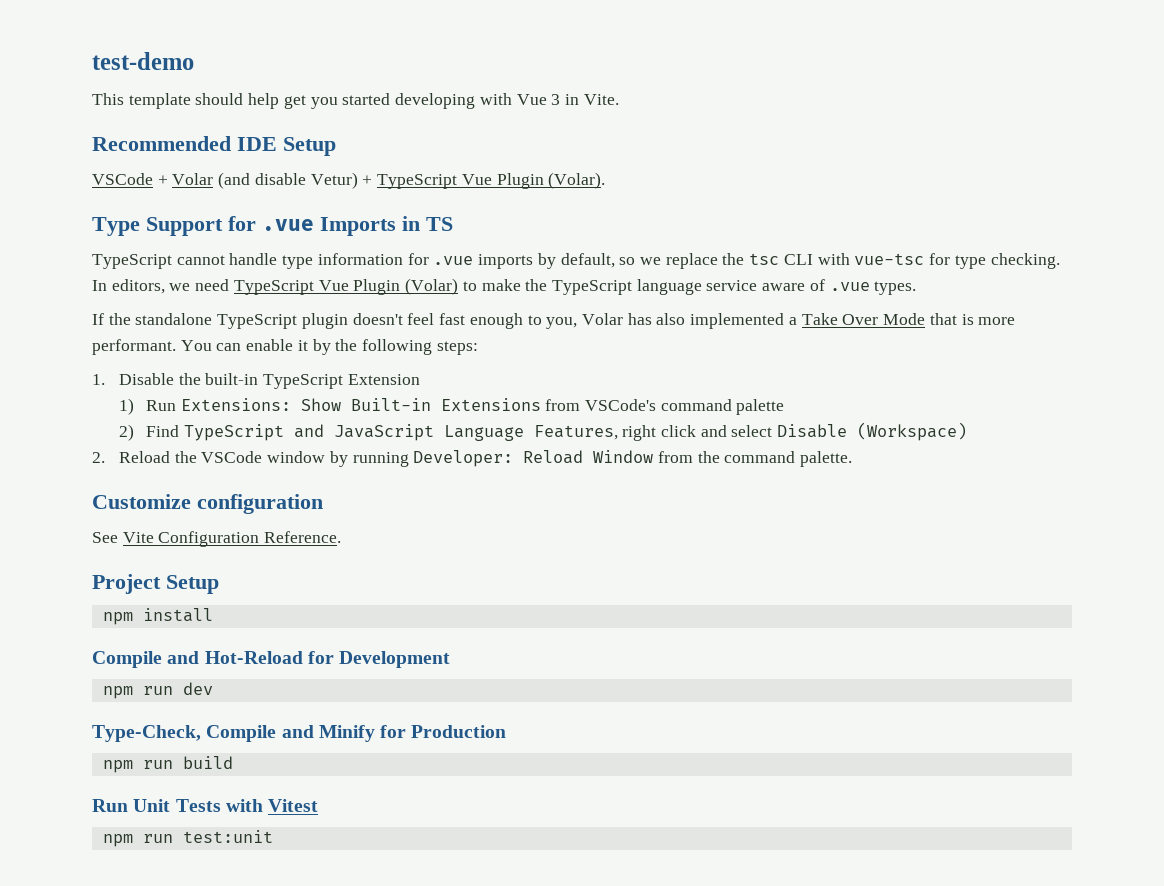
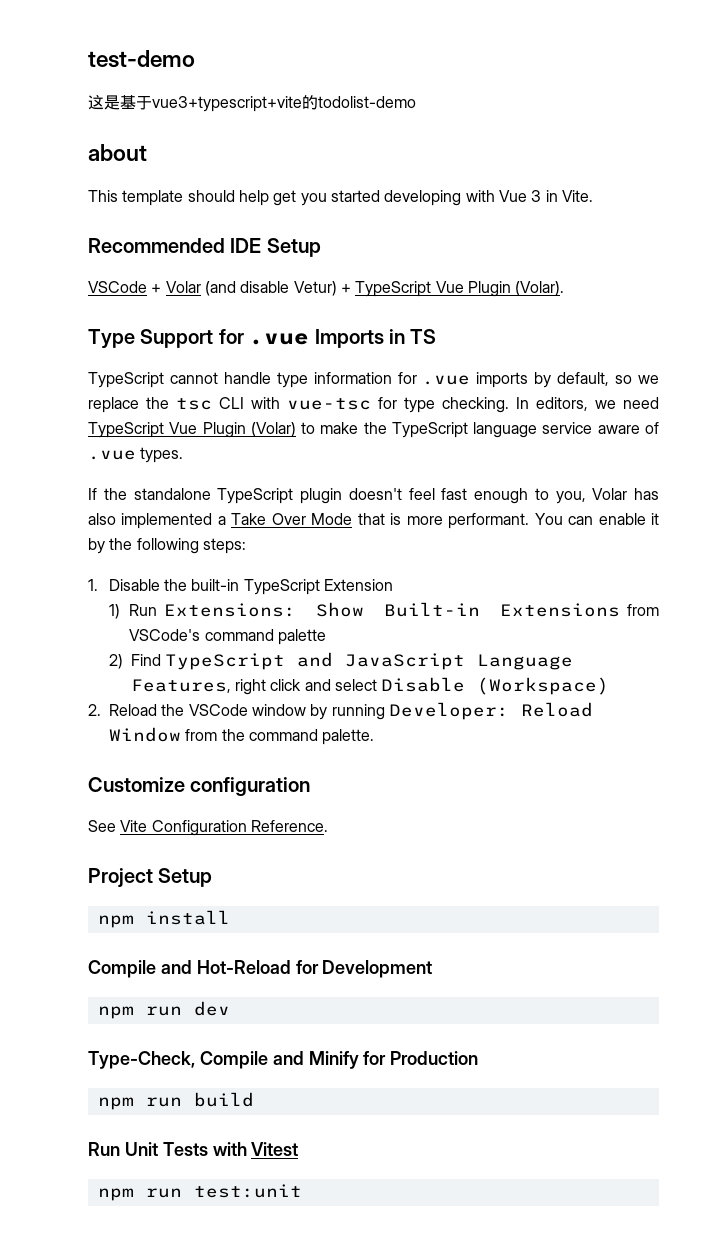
+ 这是基于vue3+typescript+vite的todolist-demo
+ about

